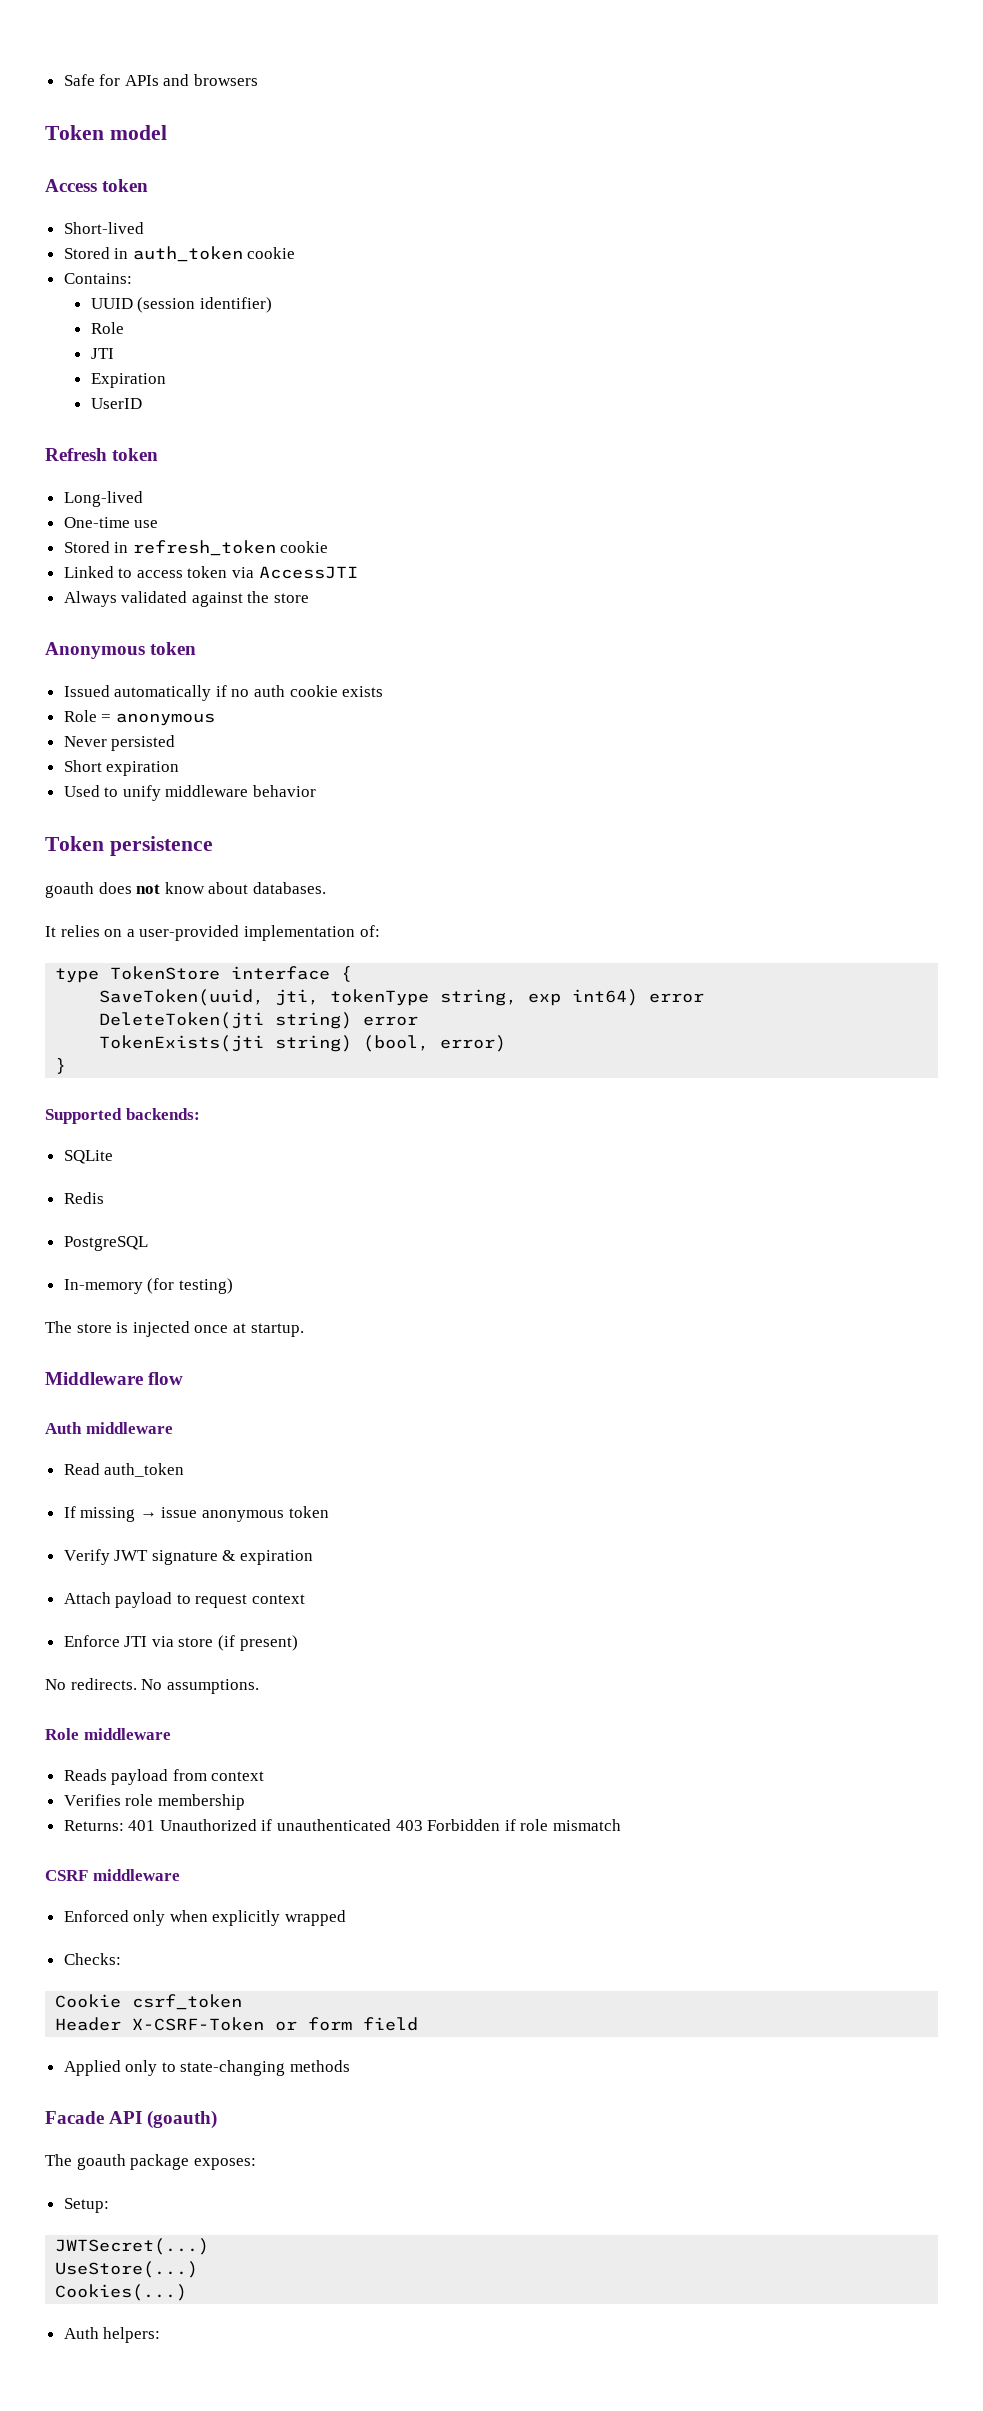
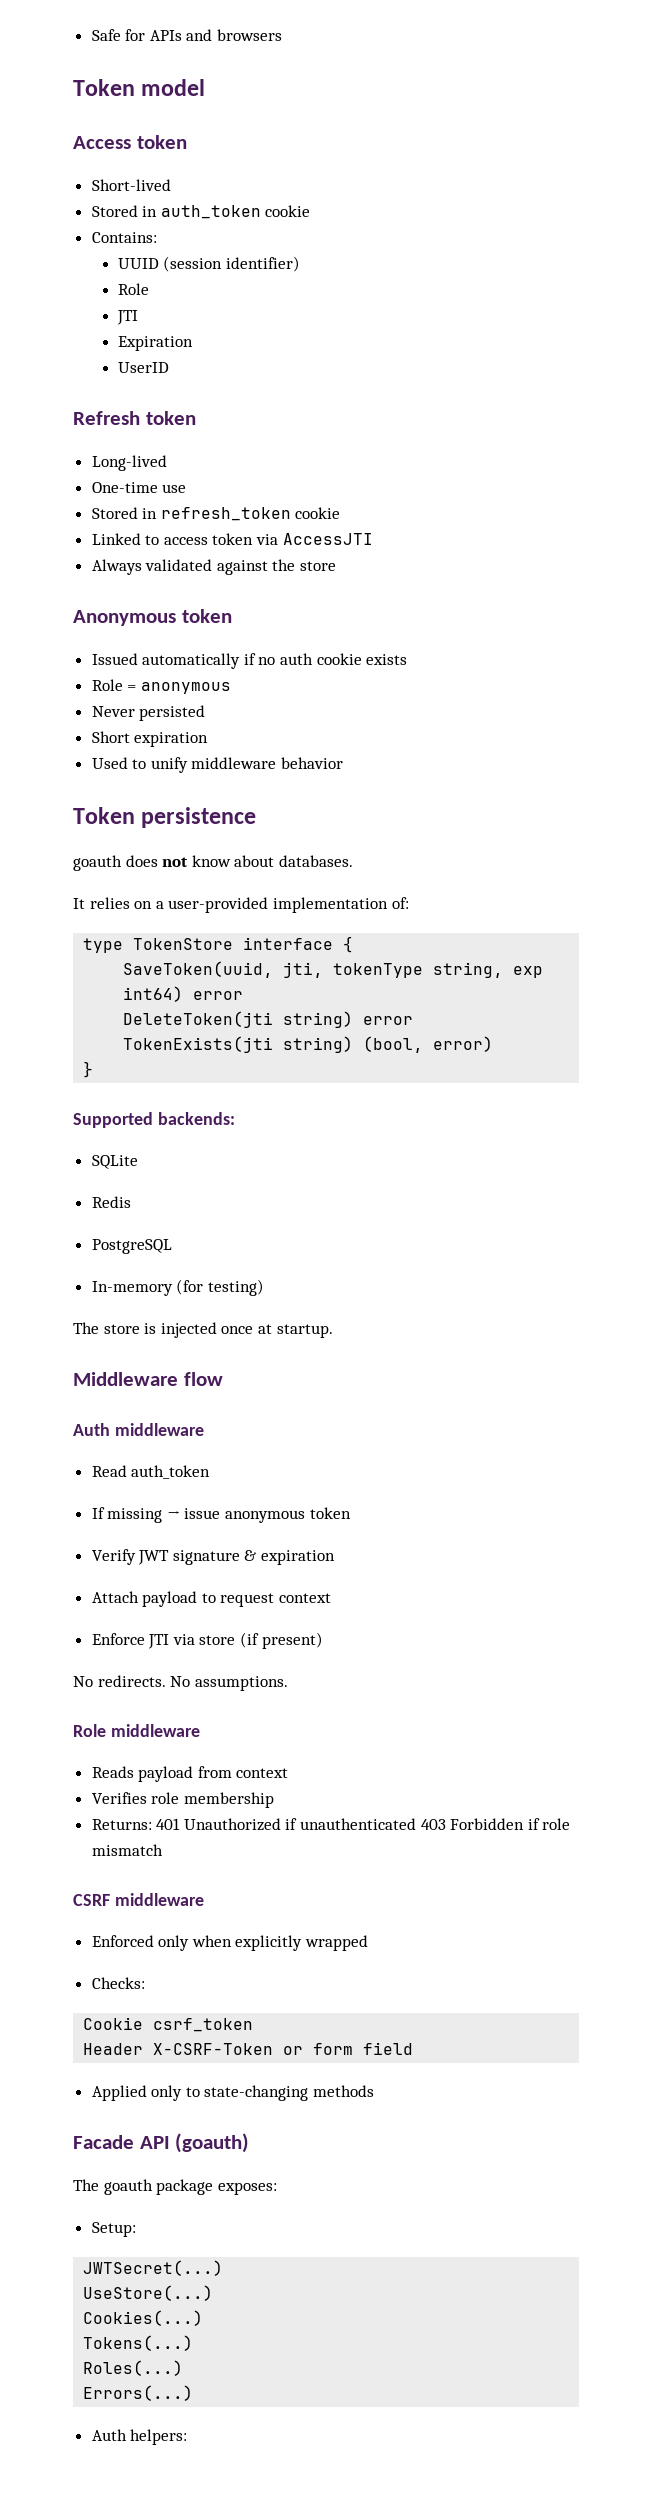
+ Tokens(...)
+ Roles(...)
+ Errors(...)

